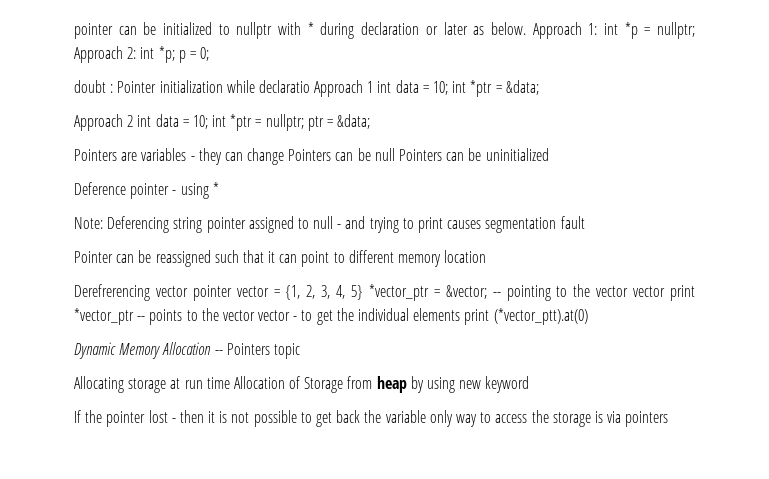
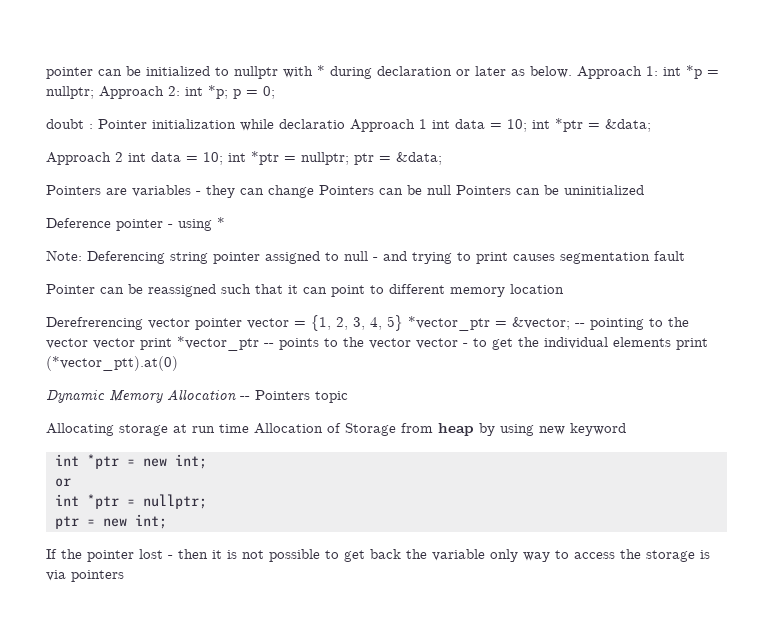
+ int *ptr = new int;
+ or
+ int *ptr = nullptr;
+ ptr = new int;

